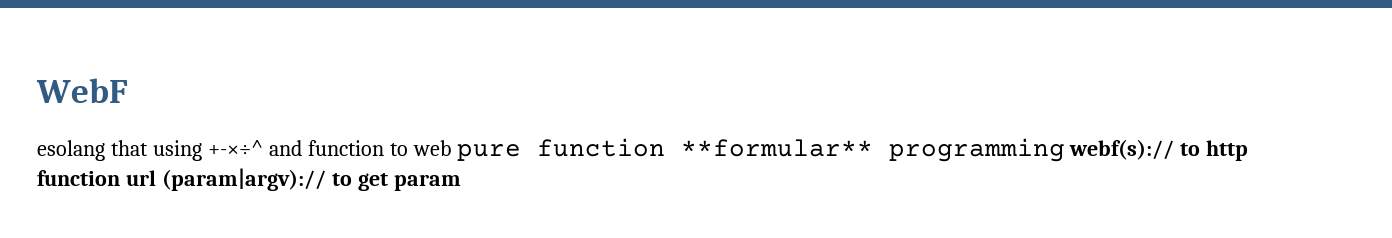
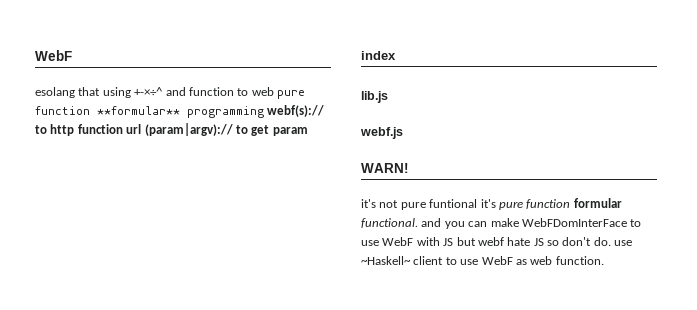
+ index
+ lib.js
+ webf.js
+ WARN!
+ it's not pure funtional it's pure function formular functional. and you can make WebFDomInterFace to use WebF with JS but webf hate JS so don't do. use ~Haskell~ client to use WebF as web function.

